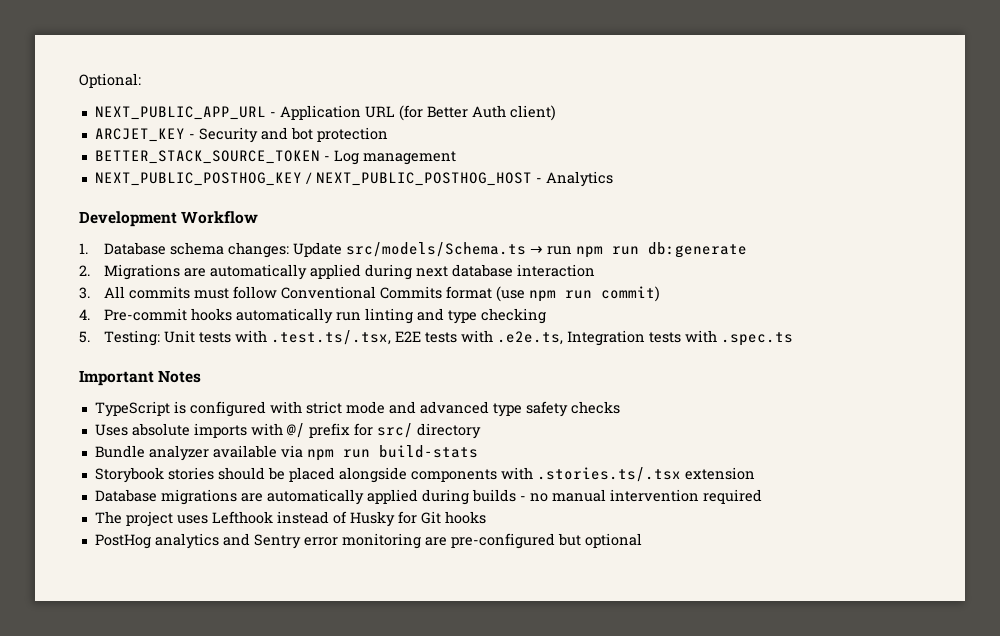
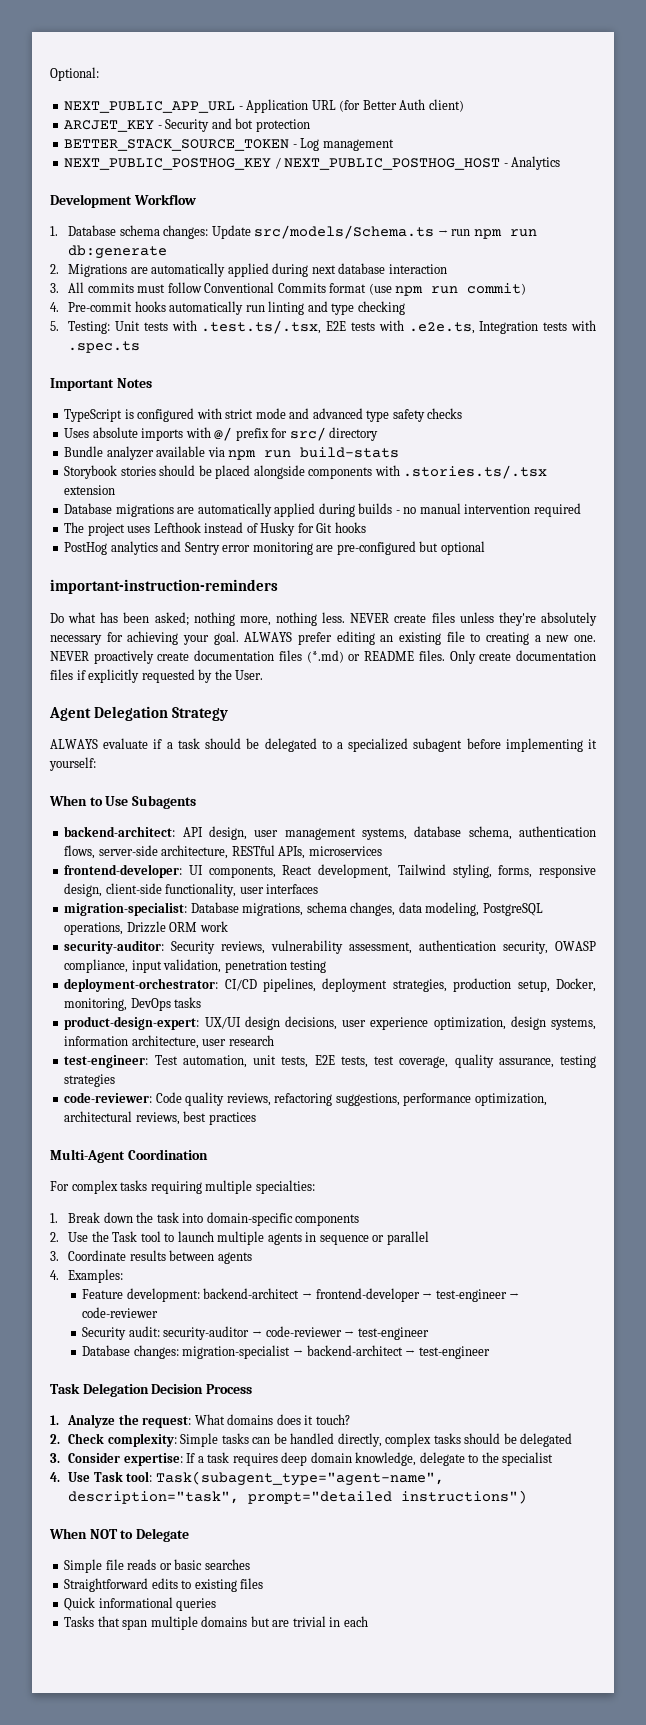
+ important-instruction-reminders
+ Do what has been asked; nothing more, nothing less. NEVER create files unless they're absolutely necessary for achieving your goal. ALWAYS prefer editing an existing file to creating a new one. NEVER proactively create documentation files (*.md) or README files. Only create documentation files if explicitly requested by the User.
+ Agent Delegation Strategy
+ ALWAYS evaluate if a task should be delegated to a specialized subagent before implementing it yourself:
+ When to Use Subagents
+ backend-architect: API design, user management systems, database schema, authentication flows, server-side architecture, RESTful APIs, microservices
+ frontend-developer: UI components, React development, Tailwind styling, forms, responsive design, client-side functionality, user interfaces
+ migration-specialist: Database migrations, schema changes, data modeling, PostgreSQL operations, Drizzle ORM work
+ security-auditor: Security reviews, vulnerability assessment, authentication security, OWASP compliance, input validation, penetration testing
+ deployment-orchestrator: CI/CD pipelines, deployment strategies, production setup, Docker, monitoring, DevOps tasks
+ product-design-expert: UX/UI design decisions, user experience optimization, design systems, information architecture, user research
+ test-engineer: Test automation, unit tests, E2E tests, test coverage, quality assurance, testing strategies
+ code-reviewer: Code quality reviews, refactoring suggestions, performance optimization, architectural reviews, best practices
+ Multi-Agent Coordination
+ For complex tasks requiring multiple specialties:
+ 1. Break down the task into domain-specific components
+ 2. Use the Task tool to launch multiple agents in sequence or parallel
+ 3. Coordinate results between agents
+ 4. Examples:
+ Feature development: backend-architect → frontend-developer → test-engineer → code-reviewer
+ Security audit: security-auditor → code-reviewer → test-engineer
+ Database changes: migration-specialist → backend-architect → test-engineer
+ Task Delegation Decision Process
+ 1. Analyze the request: What domains does it touch?
+ 2. Check complexity: Simple tasks can be handled directly, complex tasks should be delegated
+ 3. Consider expertise: If a task requires deep domain knowledge, delegate to the specialist
+ 4. Use Task tool: Task(subagent_type="agent-name", description="task", prompt="detailed instructions")
+ When NOT to Delegate
+ Simple file reads or basic searches
+ Straightforward edits to existing files
+ Quick informational queries
+ Tasks that span multiple domains but are trivial in each

